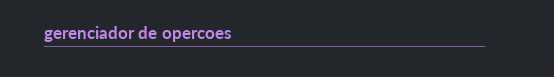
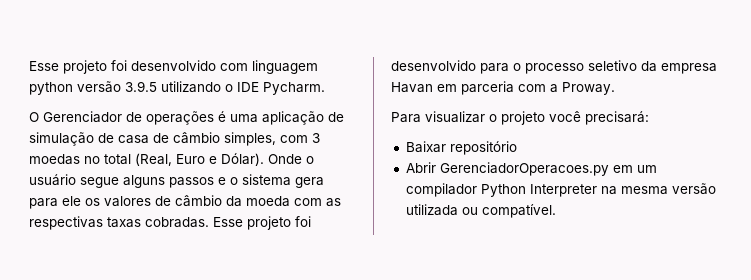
- gerenciador de opercoes
+ Esse projeto foi desenvolvido com linguagem python versão 3.9.5 utilizando o IDE Pycharm.
+ O Gerenciador de operações é uma aplicação de simulação de casa de câmbio simples, com 3 moedas no total (Real, Euro e Dólar). Onde o usuário segue alguns passos e o sistema gera para ele os valores de câmbio da moeda com as respectivas taxas cobradas. Esse projeto foi desenvolvido para o processo seletivo da empresa Havan em parceria com a Proway.
+ Para visualizar o projeto você precisará:
+ Baixar repositório
+ Abrir GerenciadorOperacoes.py em um compilador Python Interpreter na mesma versão utilizada ou compatível.

